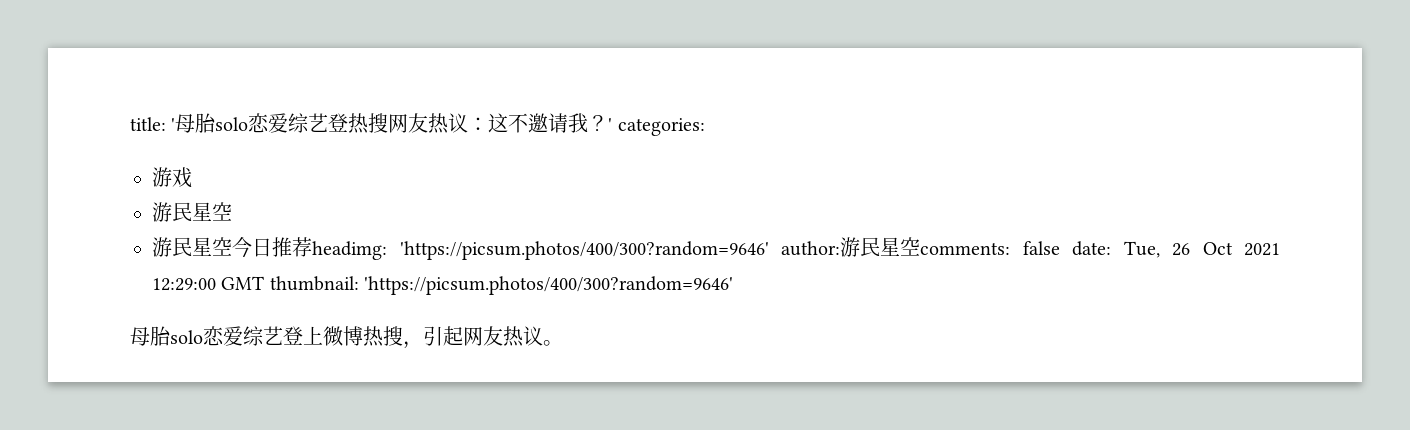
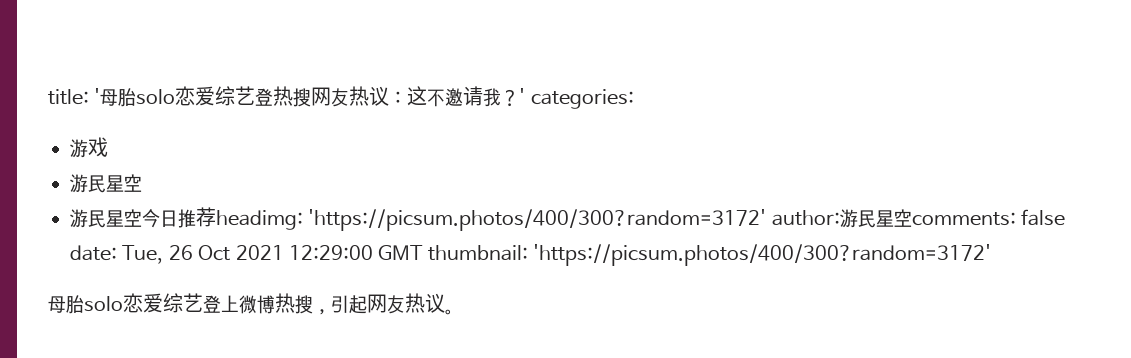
- 游民星空今日推荐headimg: 'https://picsum.photos/400/300?random=9646' author:游民星空comments: false date: Tue, 26 Oct 2021 12:29:00 GMT thumbnail: 'https://picsum.photos/400/300?random=9646'
+ 游民星空今日推荐headimg: 'https://picsum.photos/400/300?random=3172' author:游民星空comments: false date: Tue, 26 Oct 2021 12:29:00 GMT thumbnail: 'https://picsum.photos/400/300?random=3172'

